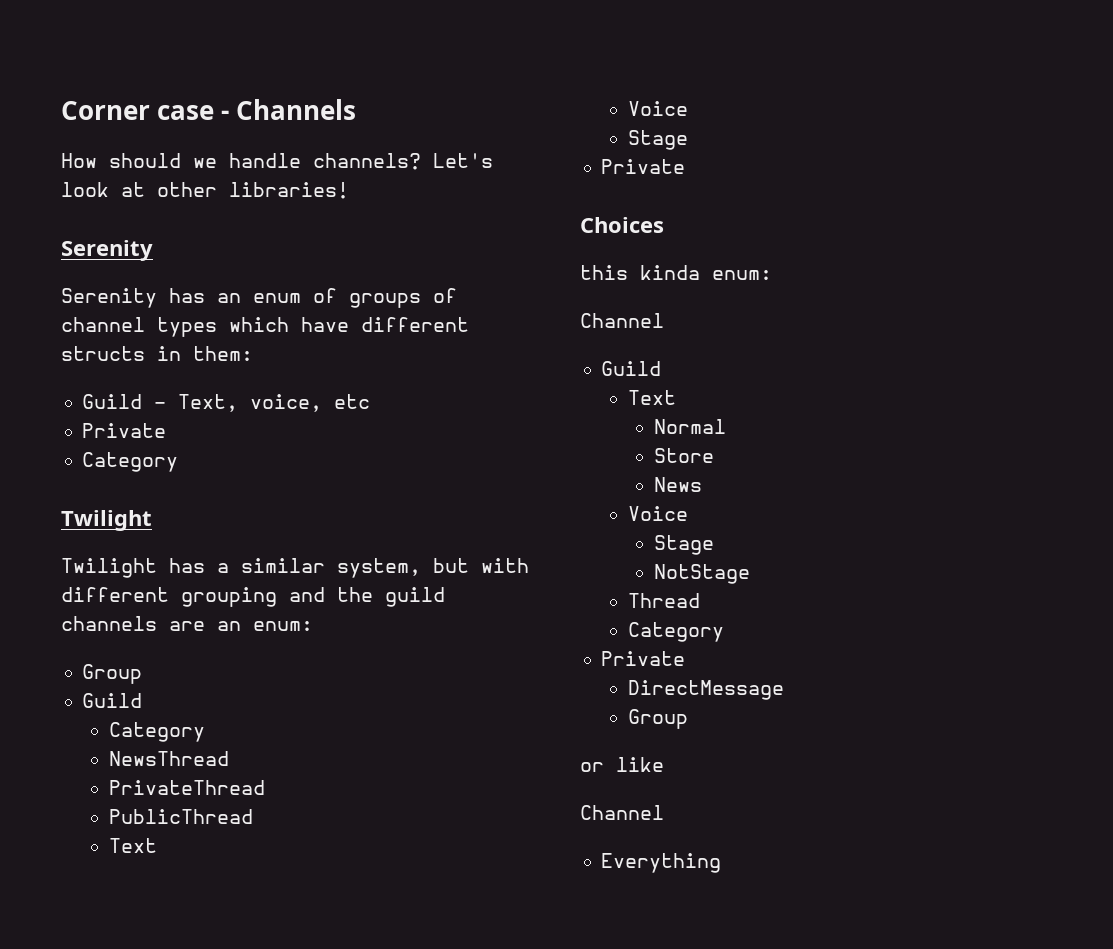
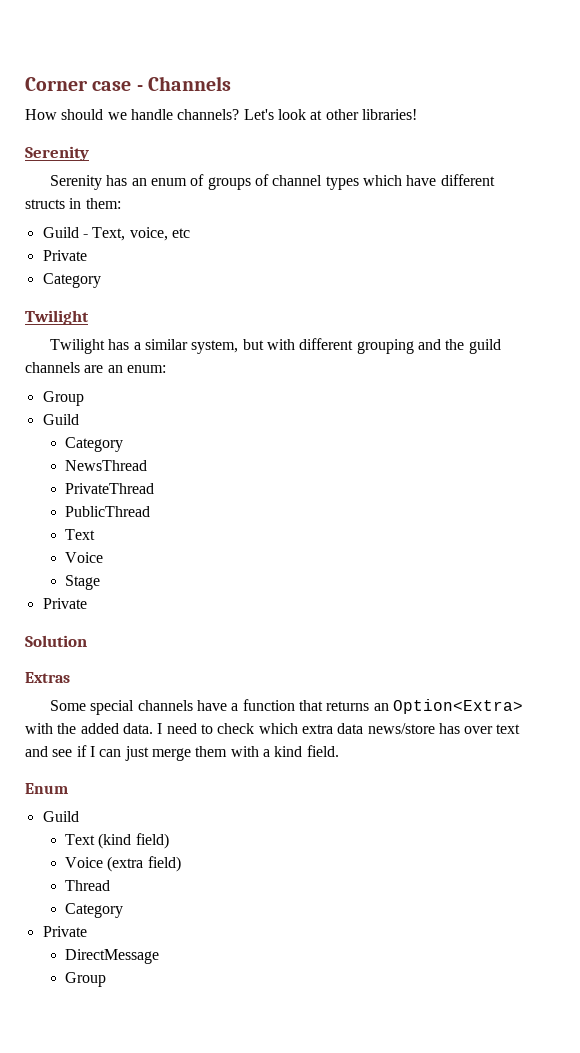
- Choices
- this kinda enum:
- Channel
+ Solution
+ Extras
+ Some special channels have a function that returns an Option<Extra> with the added data. I need to check which extra data news/store has over text and see if I can just merge them with a kind field.
+ Enum
  Guild
- Text
- Normal
- Store
- News
- Voice
- Stage
- NotStage
+ Text (kind field)
+ Voice (extra field)
- or like
- Channel
- Everything

